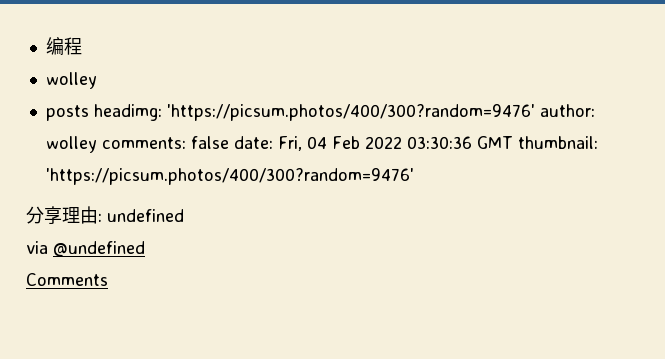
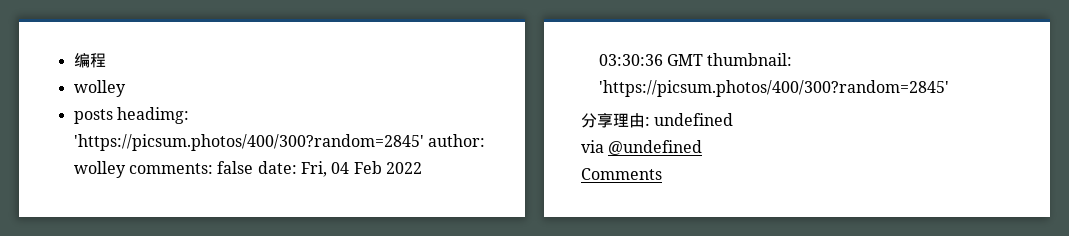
- posts headimg: 'https://picsum.photos/400/300?random=9476' author: wolley comments: false date: Fri, 04 Feb 2022 03:30:36 GMT thumbnail: 'https://picsum.photos/400/300?random=9476'
+ posts headimg: 'https://picsum.photos/400/300?random=2845' author: wolley comments: false date: Fri, 04 Feb 2022 03:30:36 GMT thumbnail: 'https://picsum.photos/400/300?random=2845'

